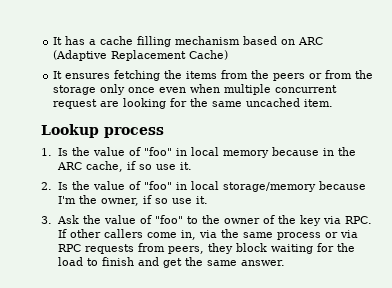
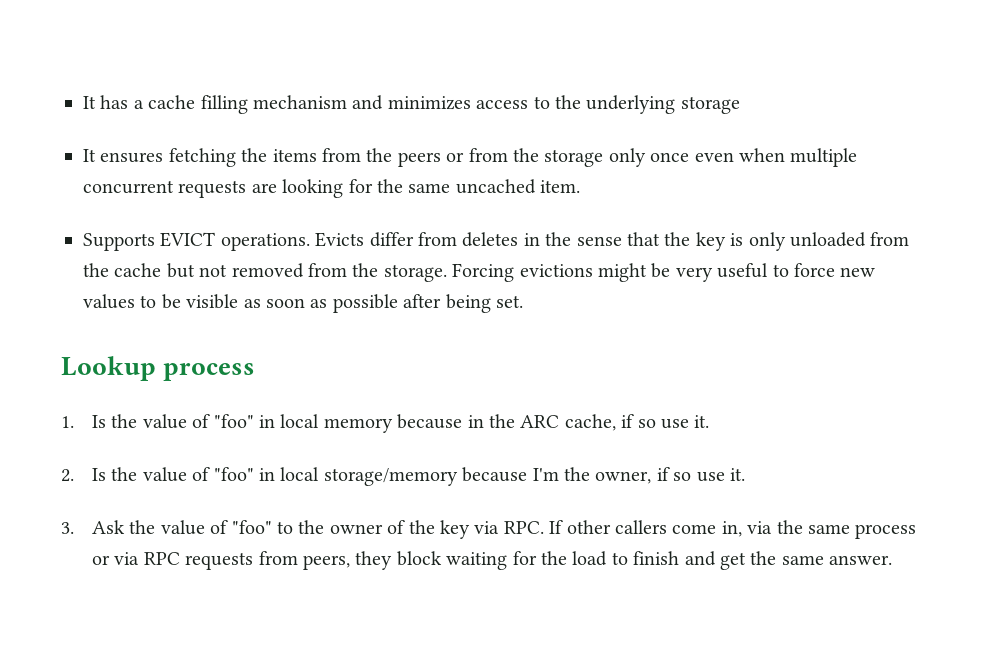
- It has a cache filling mechanism based on ARC (Adaptive Replacement Cache)
+ It has a cache filling mechanism and minimizes access to the underlying storage
- It ensures fetching the items from the peers or from the storage only once even when multiple concurrent request are looking for the same uncached item.
+ It ensures fetching the items from the peers or from the storage only once even when multiple concurrent requests are looking for the same uncached item.
+ Supports EVICT operations. Evicts differ from deletes in the sense that the key is only unloaded from the cache but not removed from the storage. Forcing evictions might be very useful to force new values to be visible as soon as possible after being set.

